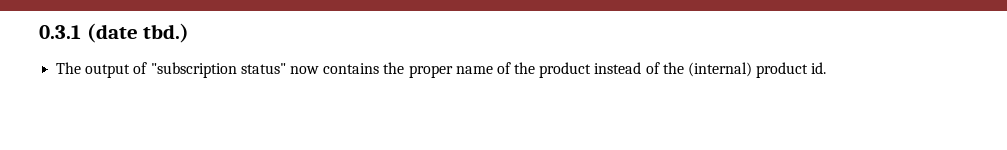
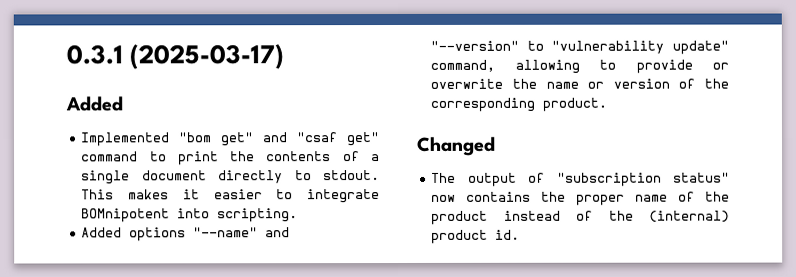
- 0.3.1 (date tbd.)
+ 0.3.1 (2025-03-17)
+ Added
+ Implemented "bom get" and "csaf get" command to print the contents of a single document directly to stdout. This makes it easier to integrate BOMnipotent into scripting.
+ Added options "--name" and "--version" to "vulnerability update" command, allowing to provide or overwrite the name or version of the corresponding product.
+ Changed

